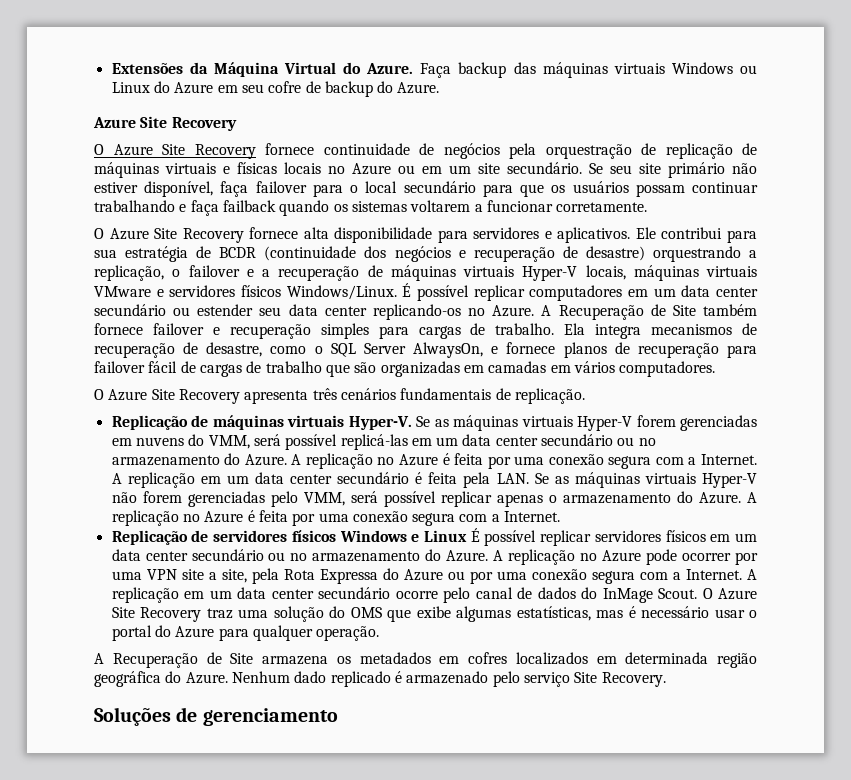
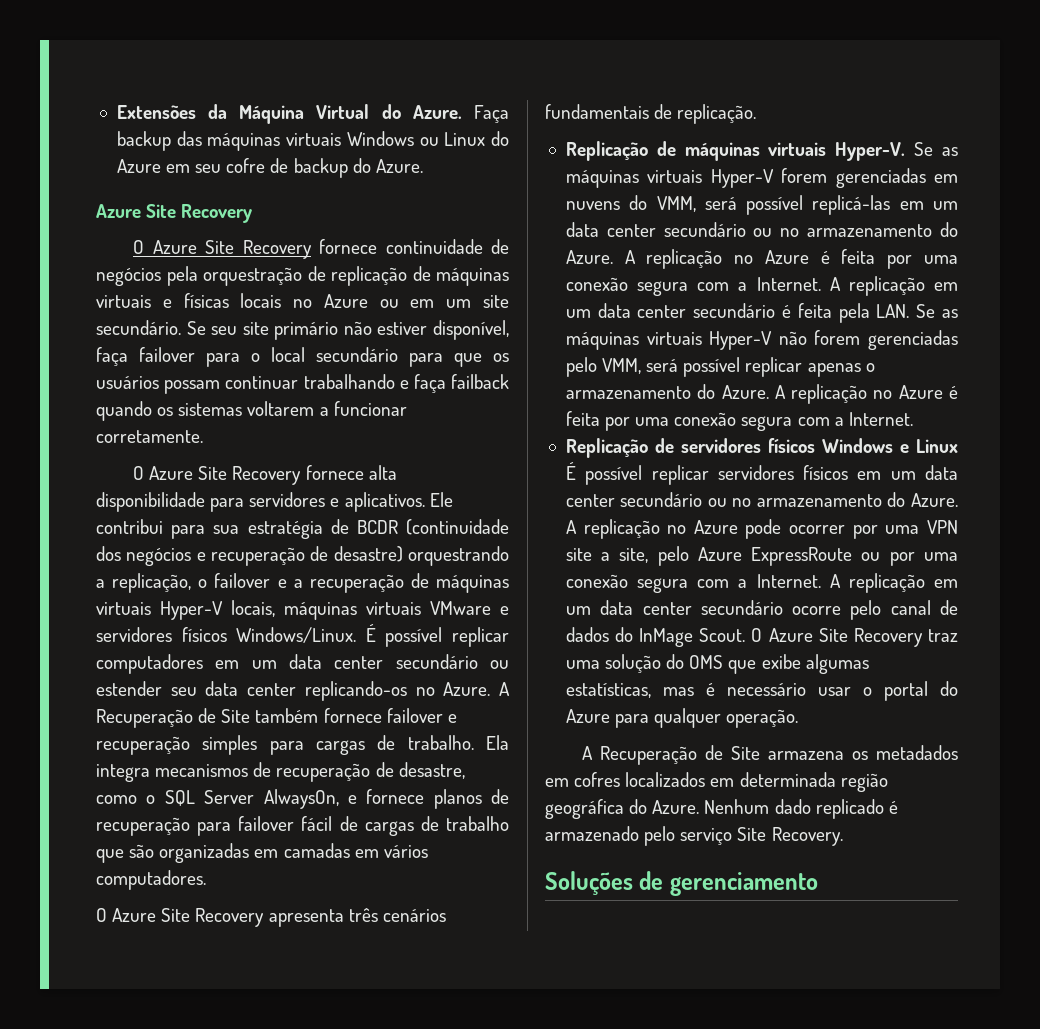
- A replicação no Azure pode ocorrer por uma VPN site a site, pela Rota Expressa do Azure ou por uma conexão segura com a Internet.
+ A replicação no Azure pode ocorrer por uma VPN site a site, pelo Azure ExpressRoute ou por uma conexão segura com a Internet.

